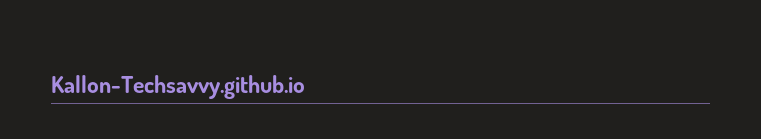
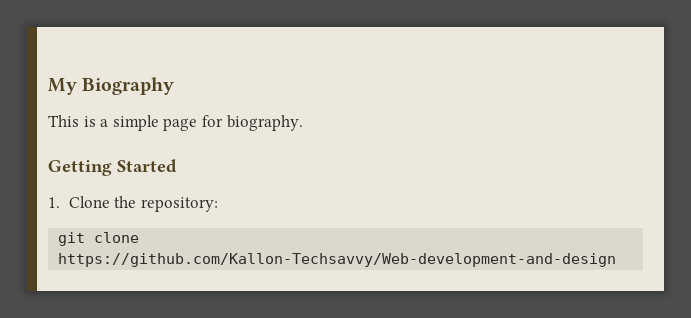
- Kallon-Techsavvy.github.io
+ My Biography
+ This is a simple page for biography.
+ Getting Started
+ 1. Clone the repository:
+ git clone https://github.com/Kallon-Techsavvy/Web-development-and-design

